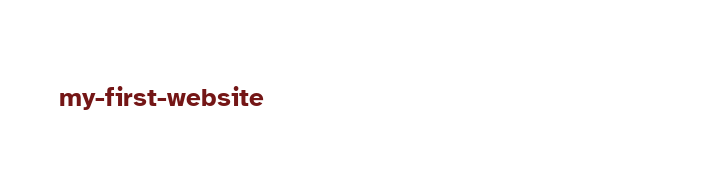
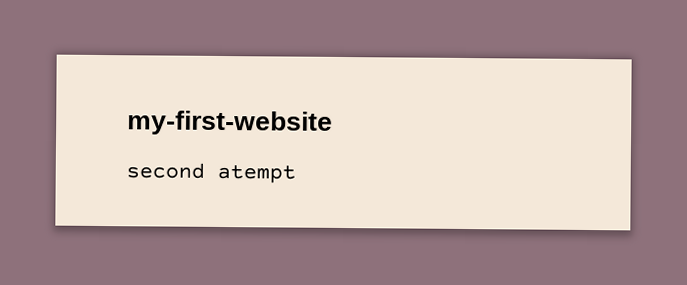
+ second atempt

